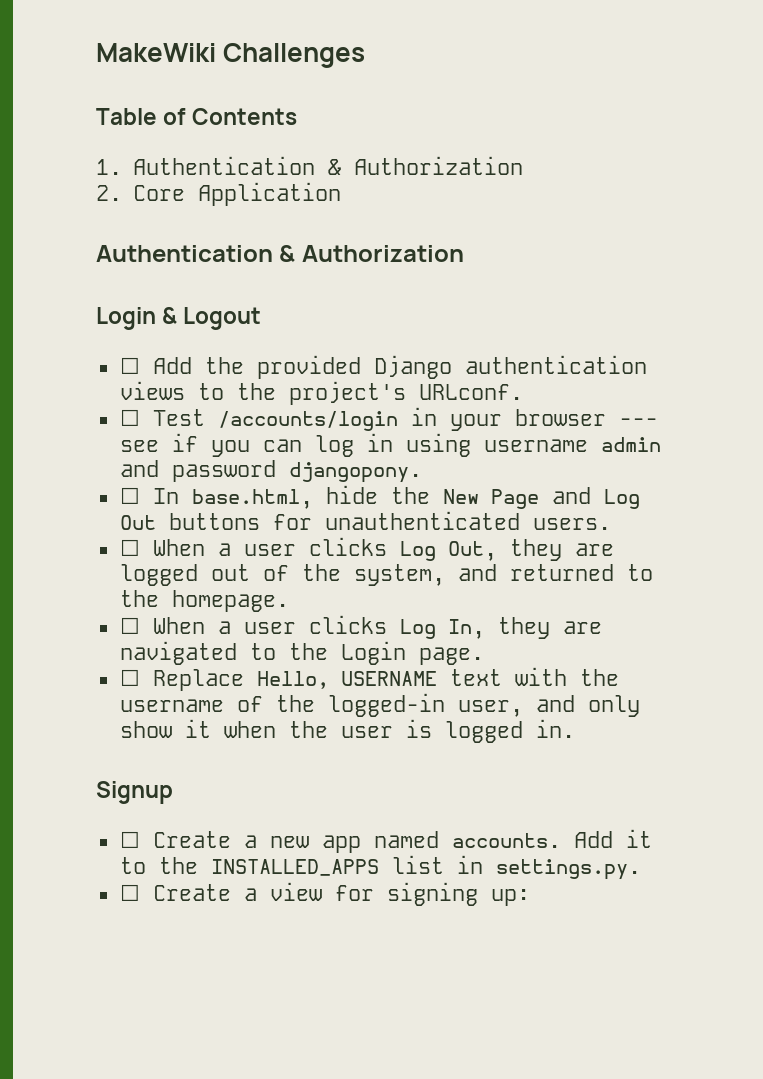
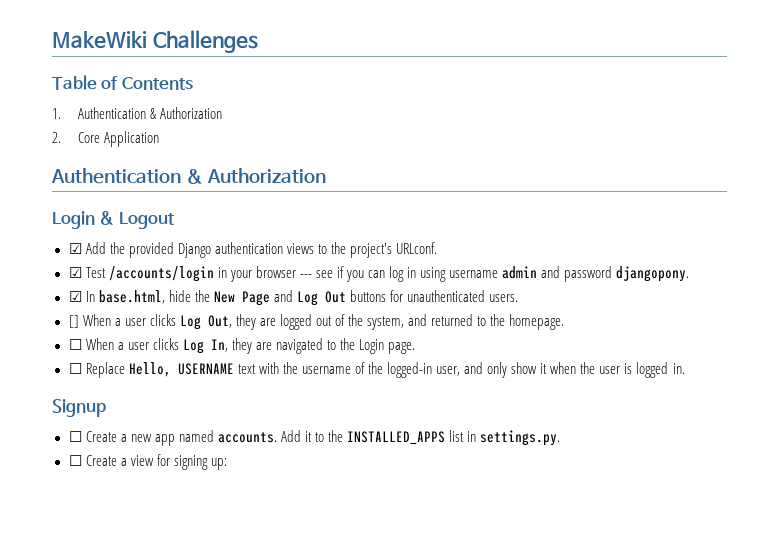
- ☐ Add the provided Django authentication views to the project's URLconf.
+ ☑ Add the provided Django authentication views to the project's URLconf.
- ☐ Test /accounts/login in your browser --- see if you can log in using username admin and password djangopony.
+ ☑ Test /accounts/login in your browser --- see if you can log in using username admin and password djangopony.
- ☐ In base.html, hide the New Page and Log Out buttons for unauthenticated users.
+ ☑ In base.html, hide the New Page and Log Out buttons for unauthenticated users.
- ☐ When a user clicks Log Out, they are logged out of the system, and returned to the homepage.
+ [] When a user clicks Log Out, they are logged out of the system, and returned to the homepage.

